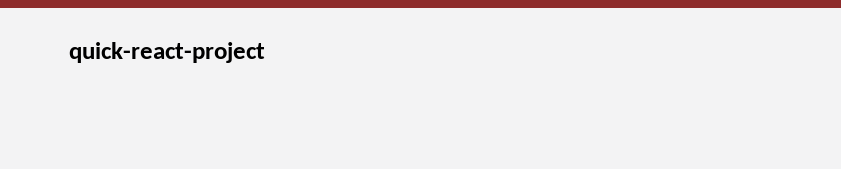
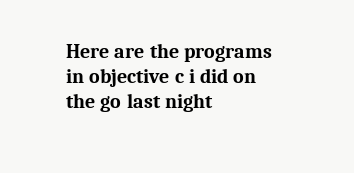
- quick-react-project
+ Here are the programs in objective c i did on the go last night

